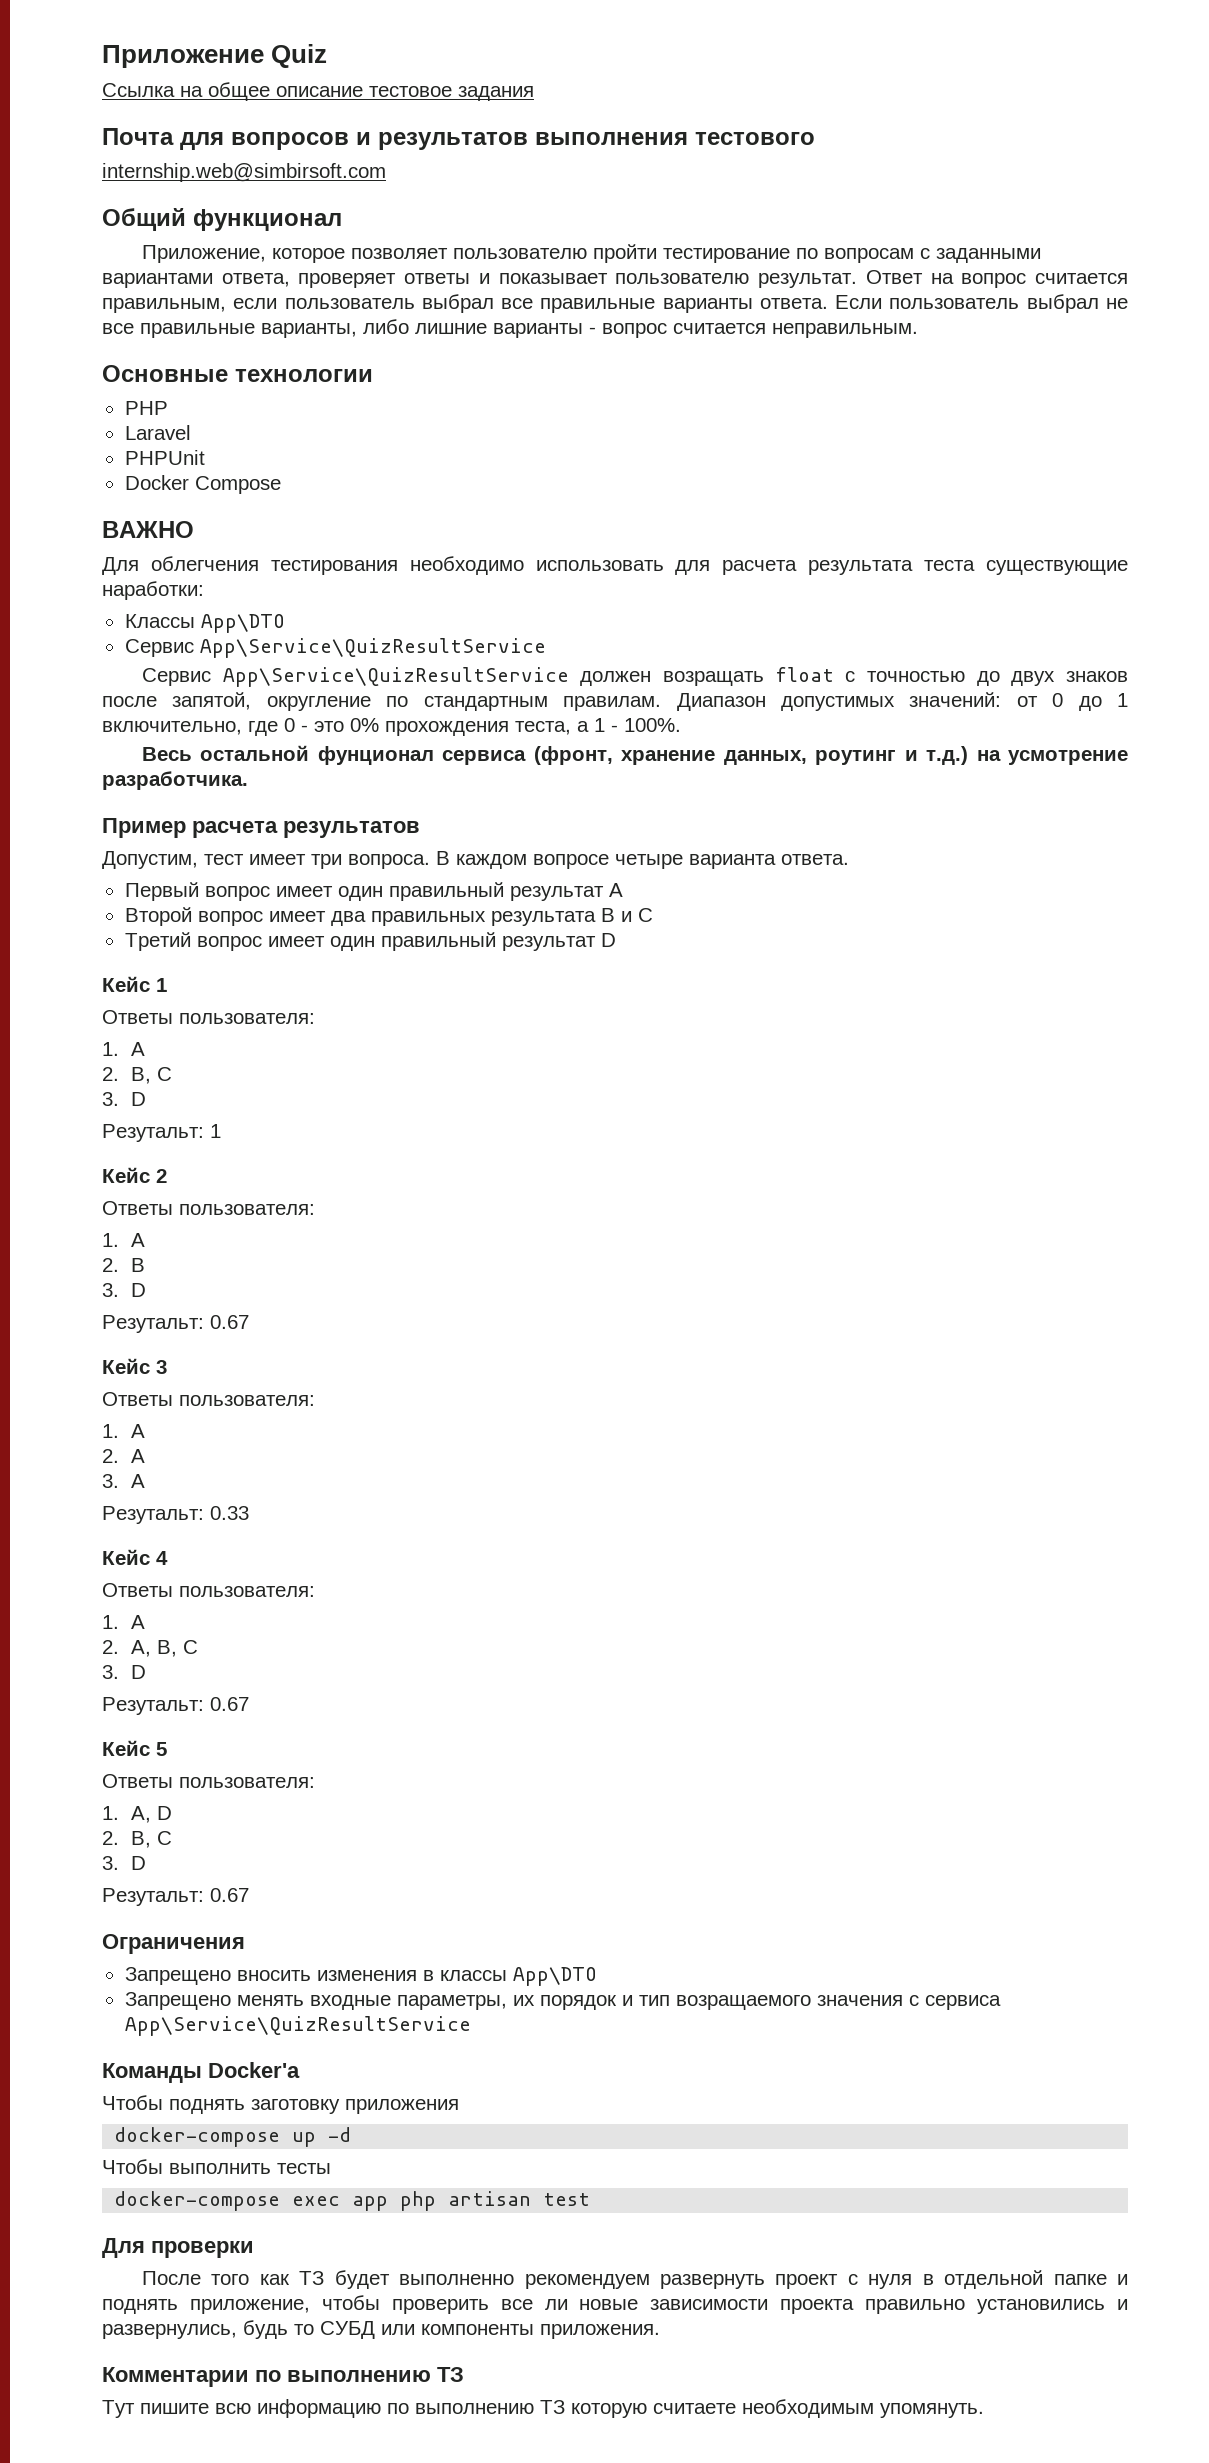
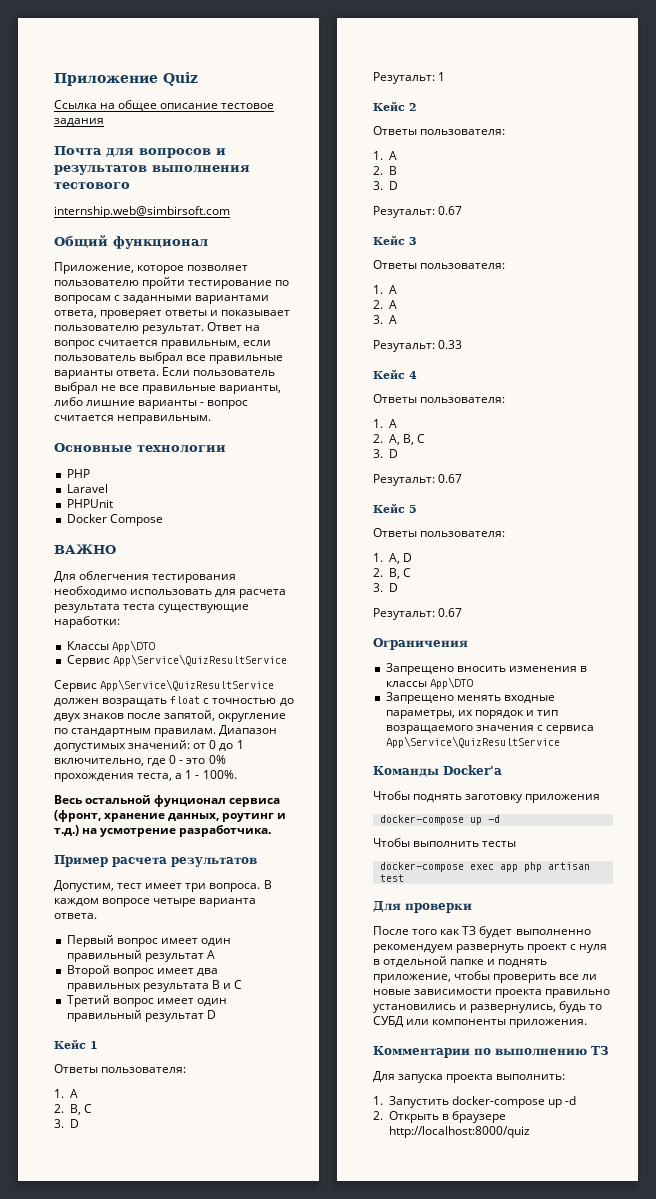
- Тут пишите всю информацию по выполнению ТЗ которую считаете необходимым упомянуть.
+ Для запуска проекта выполнить:
+ 1. Запустить docker-compose up -d
+ 2. Открыть в браузере http://localhost:8000/quiz

